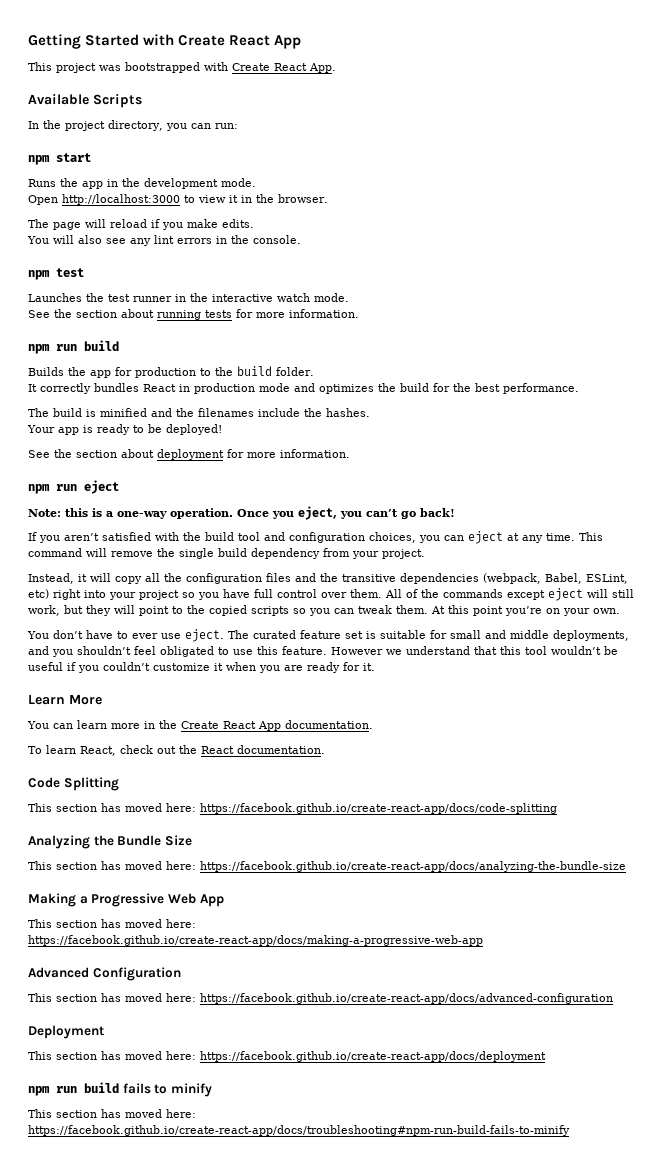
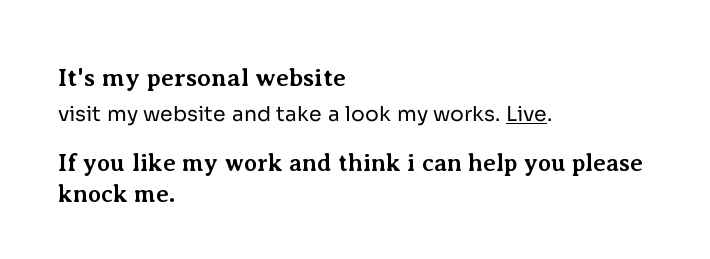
- Getting Started with Create React App
- This project was bootstrapped with Create React App.
- Available Scripts
- In the project directory, you can run:
- npm start
- Runs the app in the development mode.
- Open http://localhost:3000 to view it in the browser.
- The page will reload if you make edits.
- You will also see any lint errors in the console.
- npm test
- Launches the test runner in the interactive watch mode.
- See the section about running tests for more information.
- npm run build
- Builds the app for production to the build folder.
- It correctly bundles React in production mode and optimizes the build for the best performance.
- The build is minified and the filenames include the hashes.
- Your app is ready to be deployed!
- See the section about deployment for more information.
- npm run eject
- Note: this is a one-way operation. Once you eject, you can’t go back!
- If you aren’t satisfied with the build tool and configuration choices, you can eject at any time. This command will remove the single build dependency from your project.
- Instead, it will copy all the configuration files and the transitive dependencies (webpack, Babel, ESLint, etc) right into your project so you have full control over them. All of the commands except eject will still work, but they will point to the copied scripts so you can tweak them. At this point you’re on your own.
- You don’t have to ever use eject. The curated feature set is suitable for small and middle deployments, and you shouldn’t feel obligated to use this feature. However we understand that this tool wouldn’t be useful if you couldn’t customize it when you are ready for it.
- Learn More
- You can learn more in the Create React App documentation.
- To learn React, check out the React documentation.
- Code Splitting
- This section has moved here: https://facebook.github.io/create-react-app/docs/code-splitting
- Analyzing the Bundle Size
- This section has moved here: https://facebook.github.io/create-react-app/docs/analyzing-the-bundle-size
- Making a Progressive Web App
- This section has moved here: https://facebook.github.io/create-react-app/docs/making-a-progressive-web-app
- Advanced Configuration
- This section has moved here: https://facebook.github.io/create-react-app/docs/advanced-configuration
- Deployment
- This section has moved here: https://facebook.github.io/create-react-app/docs/deployment
- npm run build fails to minify
- This section has moved here: https://facebook.github.io/create-react-app/docs/troubleshooting#npm-run-build-fails-to-minify
+ It's my personal website
+ visit my website and take a look my works. Live.
+ If you like my work and think i can help you please knock me.

